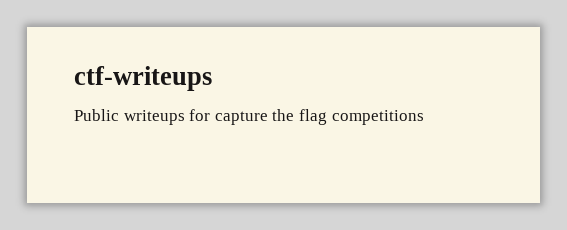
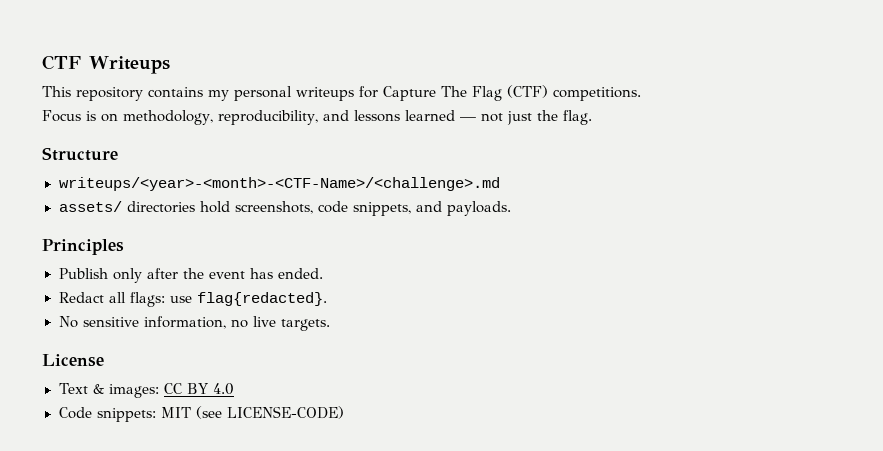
- ctf-writeups
- Public writeups for capture the flag competitions
+ CTF Writeups
+ This repository contains my personal writeups for Capture The Flag (CTF) competitions.
+ Focus is on methodology, reproducibility, and lessons learned — not just the flag.
+ Structure
+ writeups/<year>-<month>-<CTF-Name>/<challenge>.md
+ assets/ directories hold screenshots, code snippets, and payloads.
+ Principles
+ Publish only after the event has ended.
+ Redact all flags: use flag{redacted}.
+ No sensitive information, no live targets.
+ License
+ Text & images: CC BY 4.0
+ Code snippets: MIT (see LICENSE-CODE)

